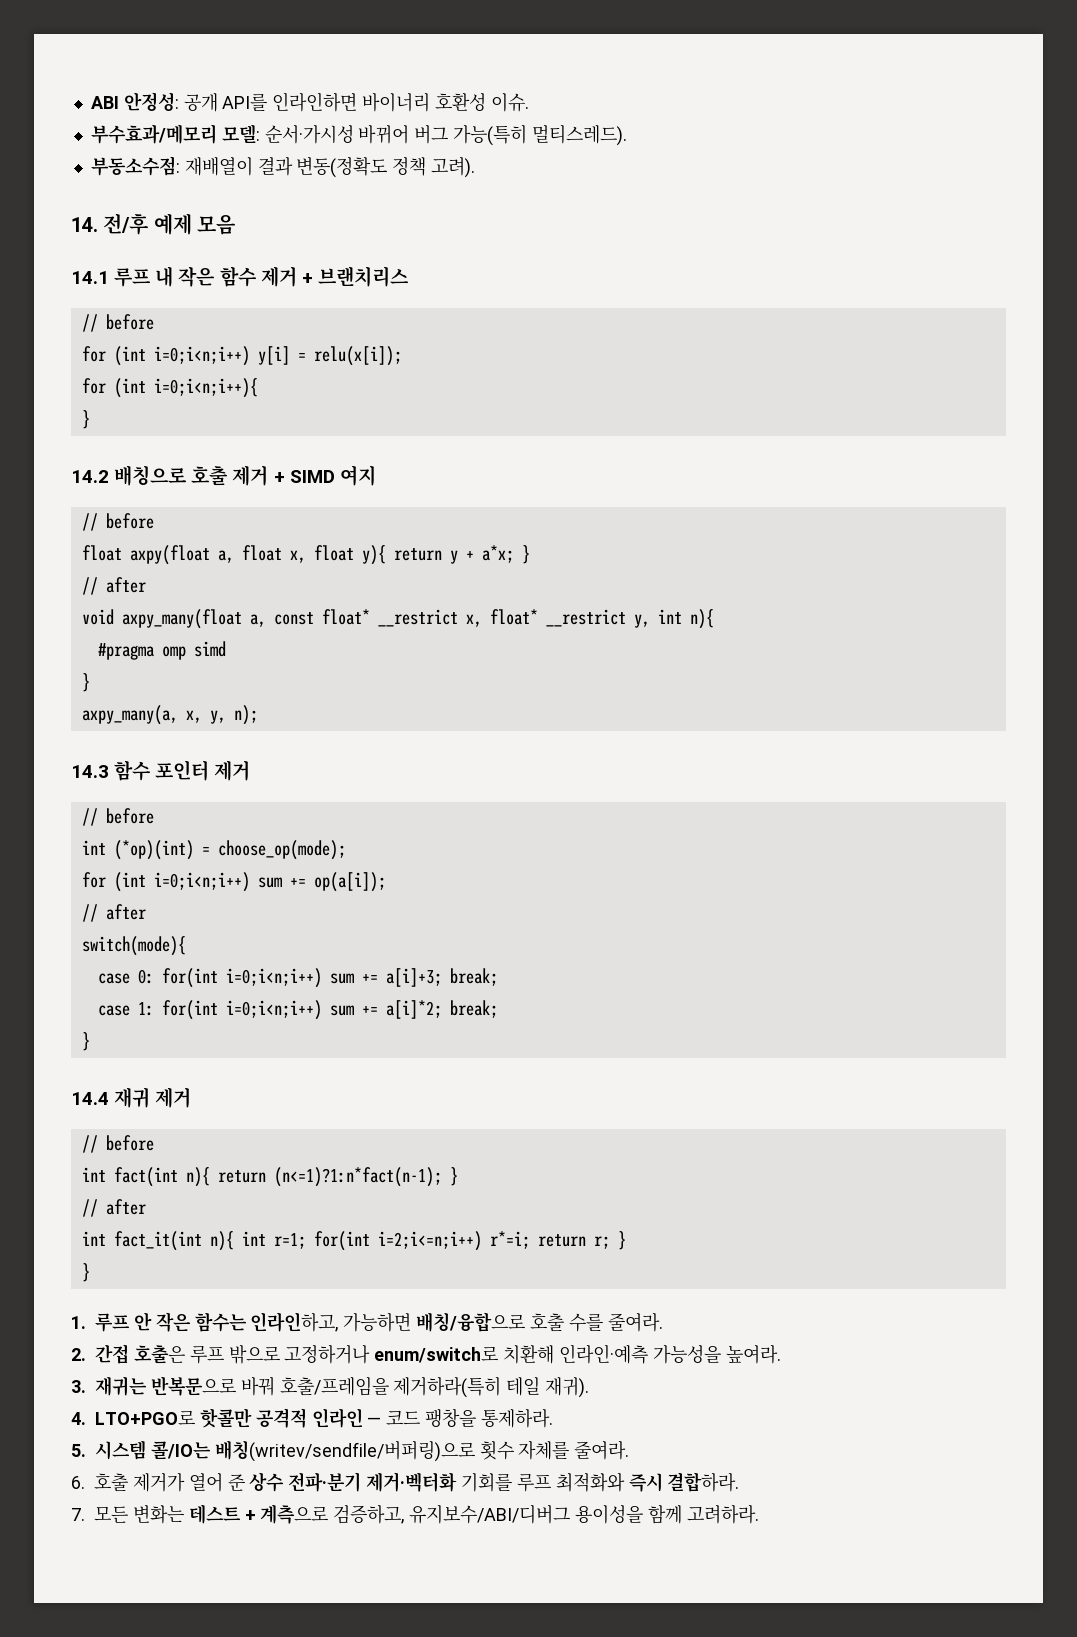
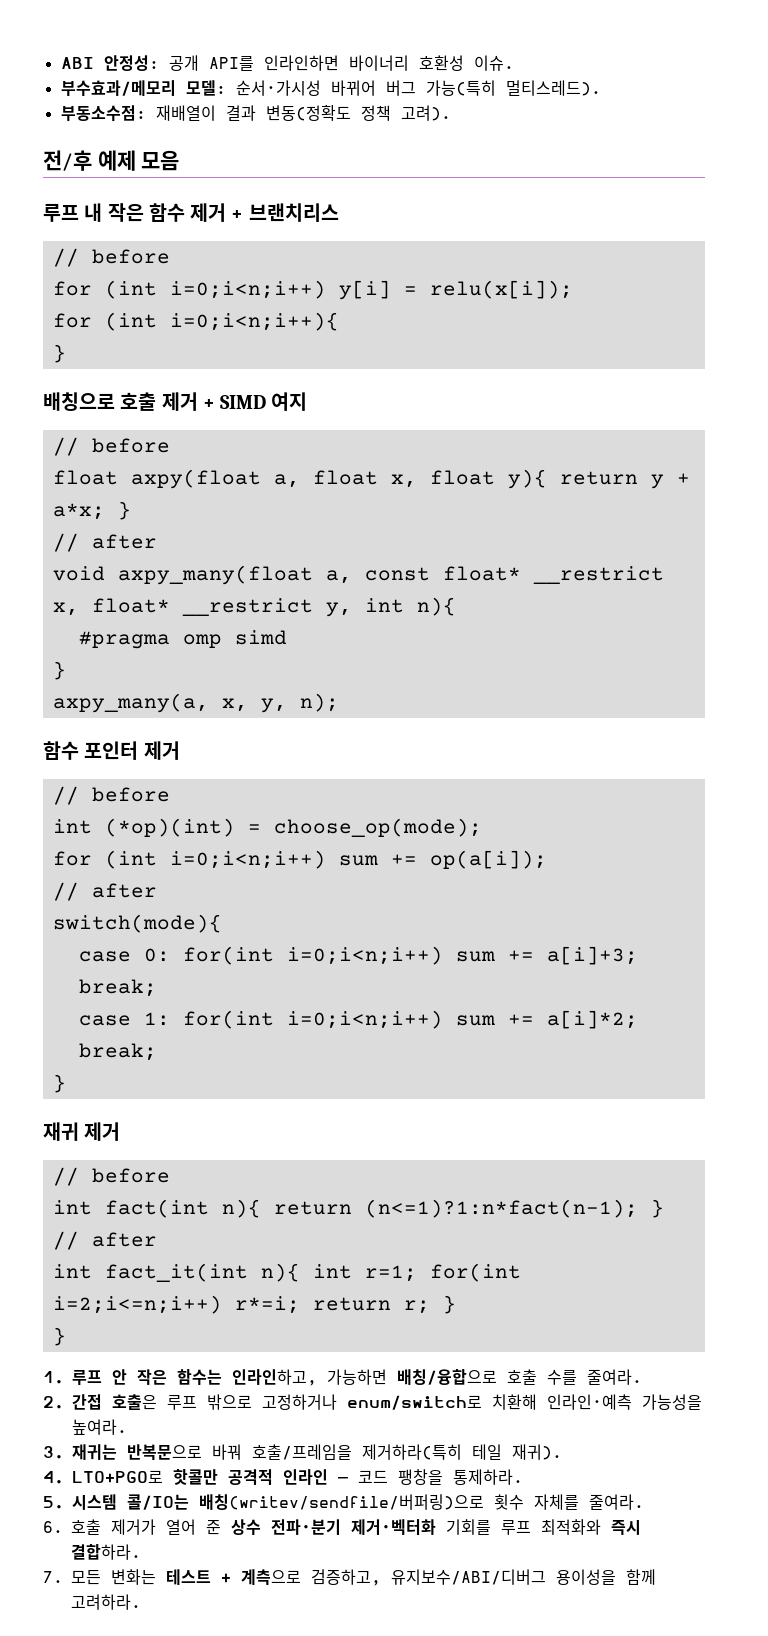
- 14. 전/후 예제 모음
+ 전/후 예제 모음
- 14.1 루프 내 작은 함수 제거 + 브랜치리스
+ 루프 내 작은 함수 제거 + 브랜치리스
- 14.2 배칭으로 호출 제거 + SIMD 여지
+ 배칭으로 호출 제거 + SIMD 여지
- 14.3 함수 포인터 제거
+ 함수 포인터 제거
- 14.4 재귀 제거
+ 재귀 제거

